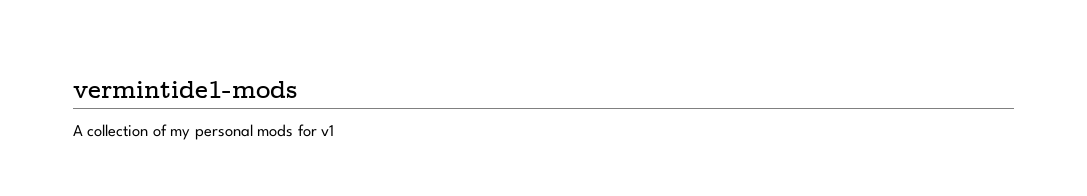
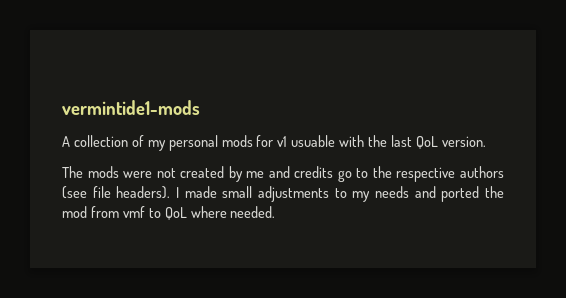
- A collection of my personal mods for v1
+ A collection of my personal mods for v1 usuable with the last QoL version.
+ The mods were not created by me and credits go to the respective authors (see file headers). I made small adjustments to my needs and ported the mod from vmf to QoL where needed.

